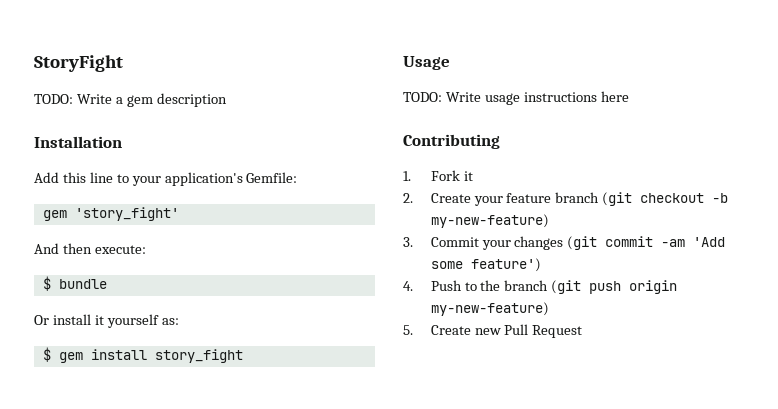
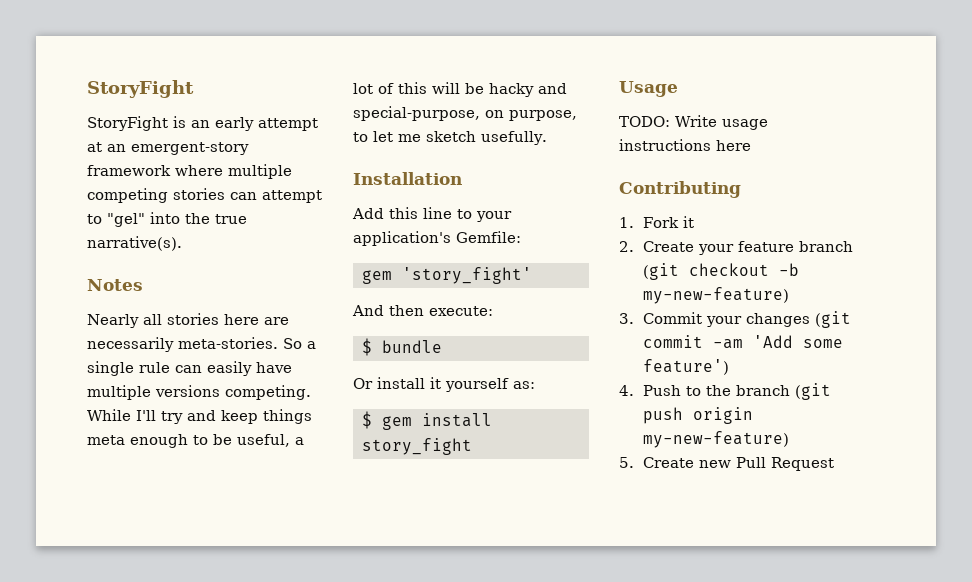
- TODO: Write a gem description
+ StoryFight is an early attempt at an emergent-story framework where multiple competing stories can attempt to "gel" into the true narrative(s).
+ Notes
+ Nearly all stories here are necessarily meta-stories. So a single rule can easily have multiple versions competing. While I'll try and keep things meta enough to be useful, a lot of this will be hacky and special-purpose, on purpose, to let me sketch usefully.

